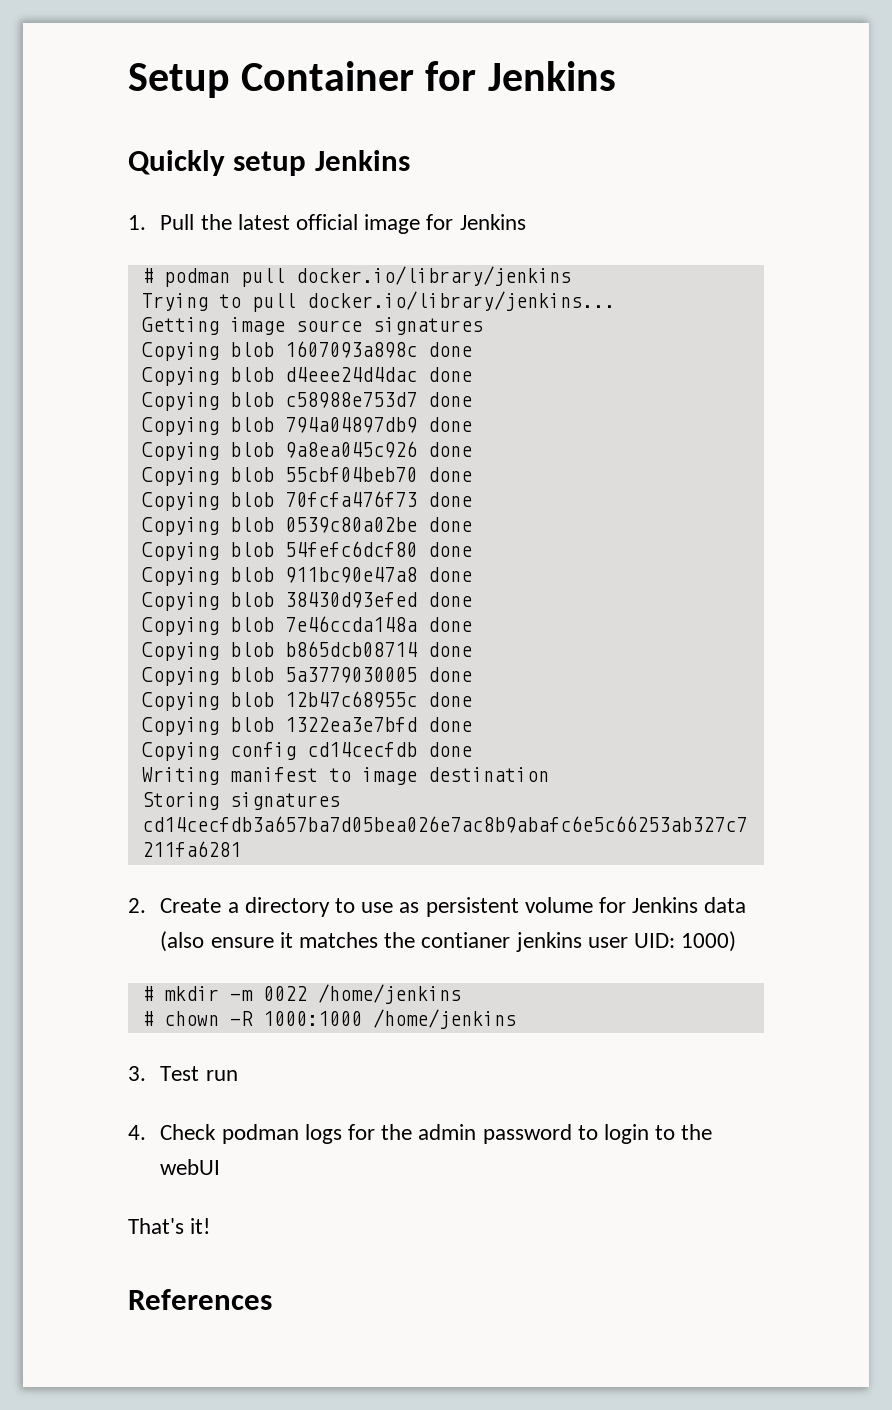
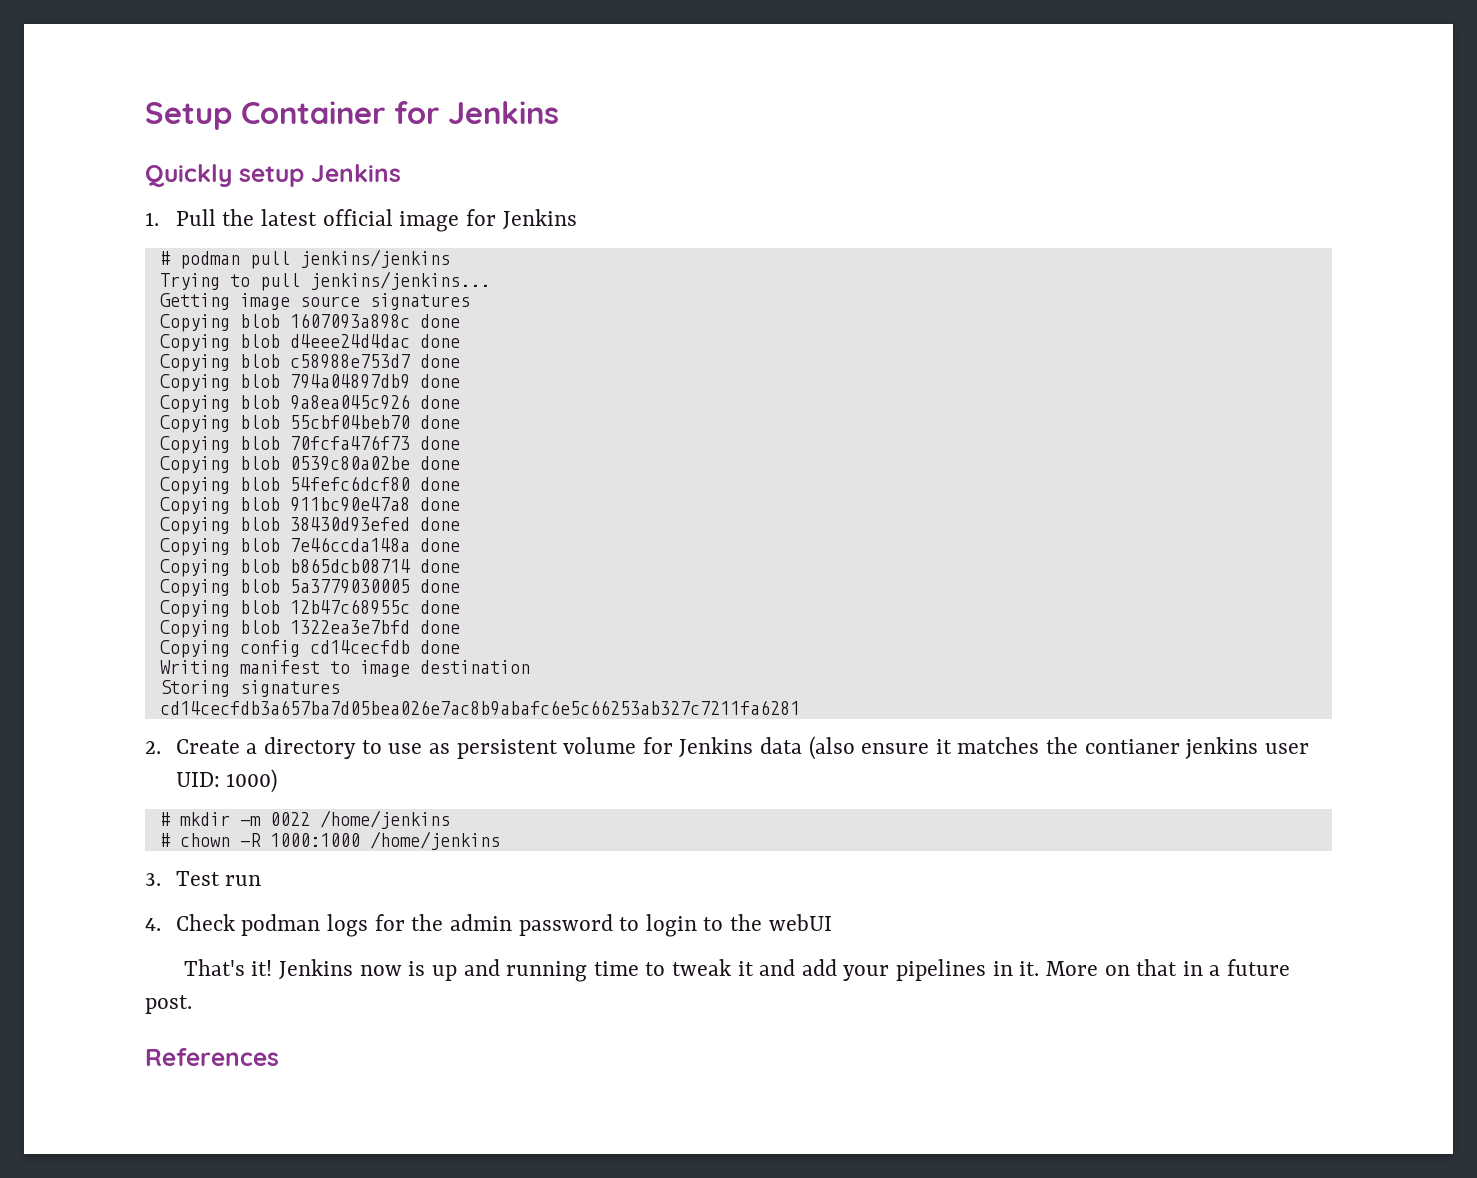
- # podman pull docker.io/library/jenkins
+ # podman pull jenkins/jenkins
- Trying to pull docker.io/library/jenkins...
+ Trying to pull jenkins/jenkins...
+ Jenkins now is up and running time to tweak it and add your pipelines in it. More on that in a future post.

